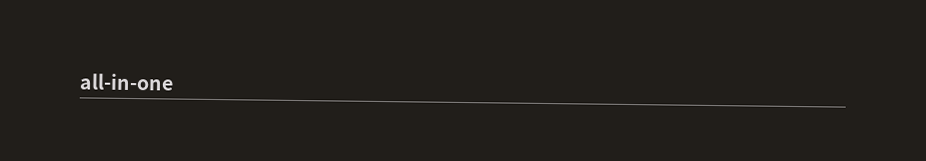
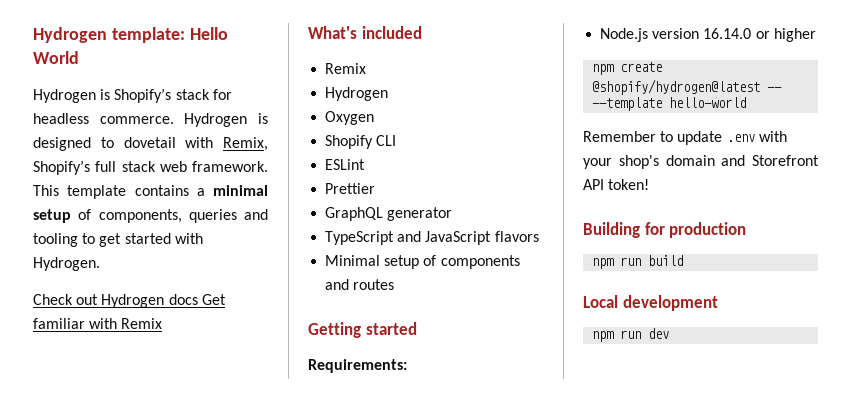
- all-in-one
+ Hydrogen template: Hello World
+ Hydrogen is Shopify’s stack for headless commerce. Hydrogen is designed to dovetail with Remix, Shopify’s full stack web framework. This template contains a minimal setup of components, queries and tooling to get started with Hydrogen.
+ Check out Hydrogen docs Get familiar with Remix
+ What's included
+ Remix
+ Hydrogen
+ Oxygen
+ Shopify CLI
+ ESLint
+ Prettier
+ GraphQL generator
+ TypeScript and JavaScript flavors
+ Minimal setup of components and routes
+ Getting started
+ Requirements:
+ Node.js version 16.14.0 or higher
+ npm create @shopify/hydrogen@latest -- --template hello-world
+ Remember to update .env with your shop's domain and Storefront API token!
+ Building for production
+ npm run build
+ Local development
+ npm run dev

